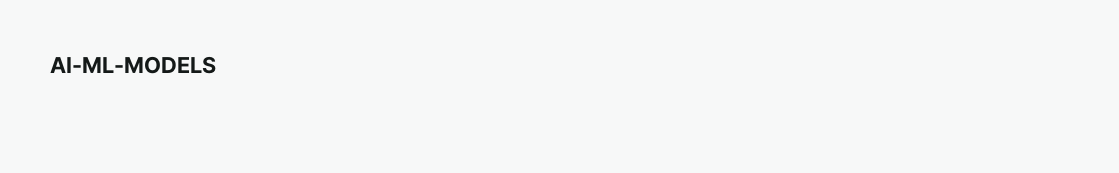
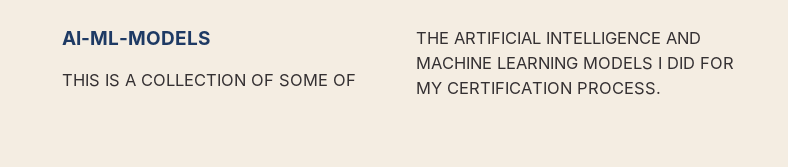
+ THIS IS A COLLECTION OF SOME OF THE ARTIFICIAL INTELLIGENCE AND MACHINE LEARNING MODELS I DID FOR MY CERTIFICATION PROCESS.

